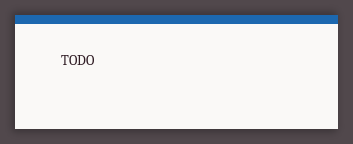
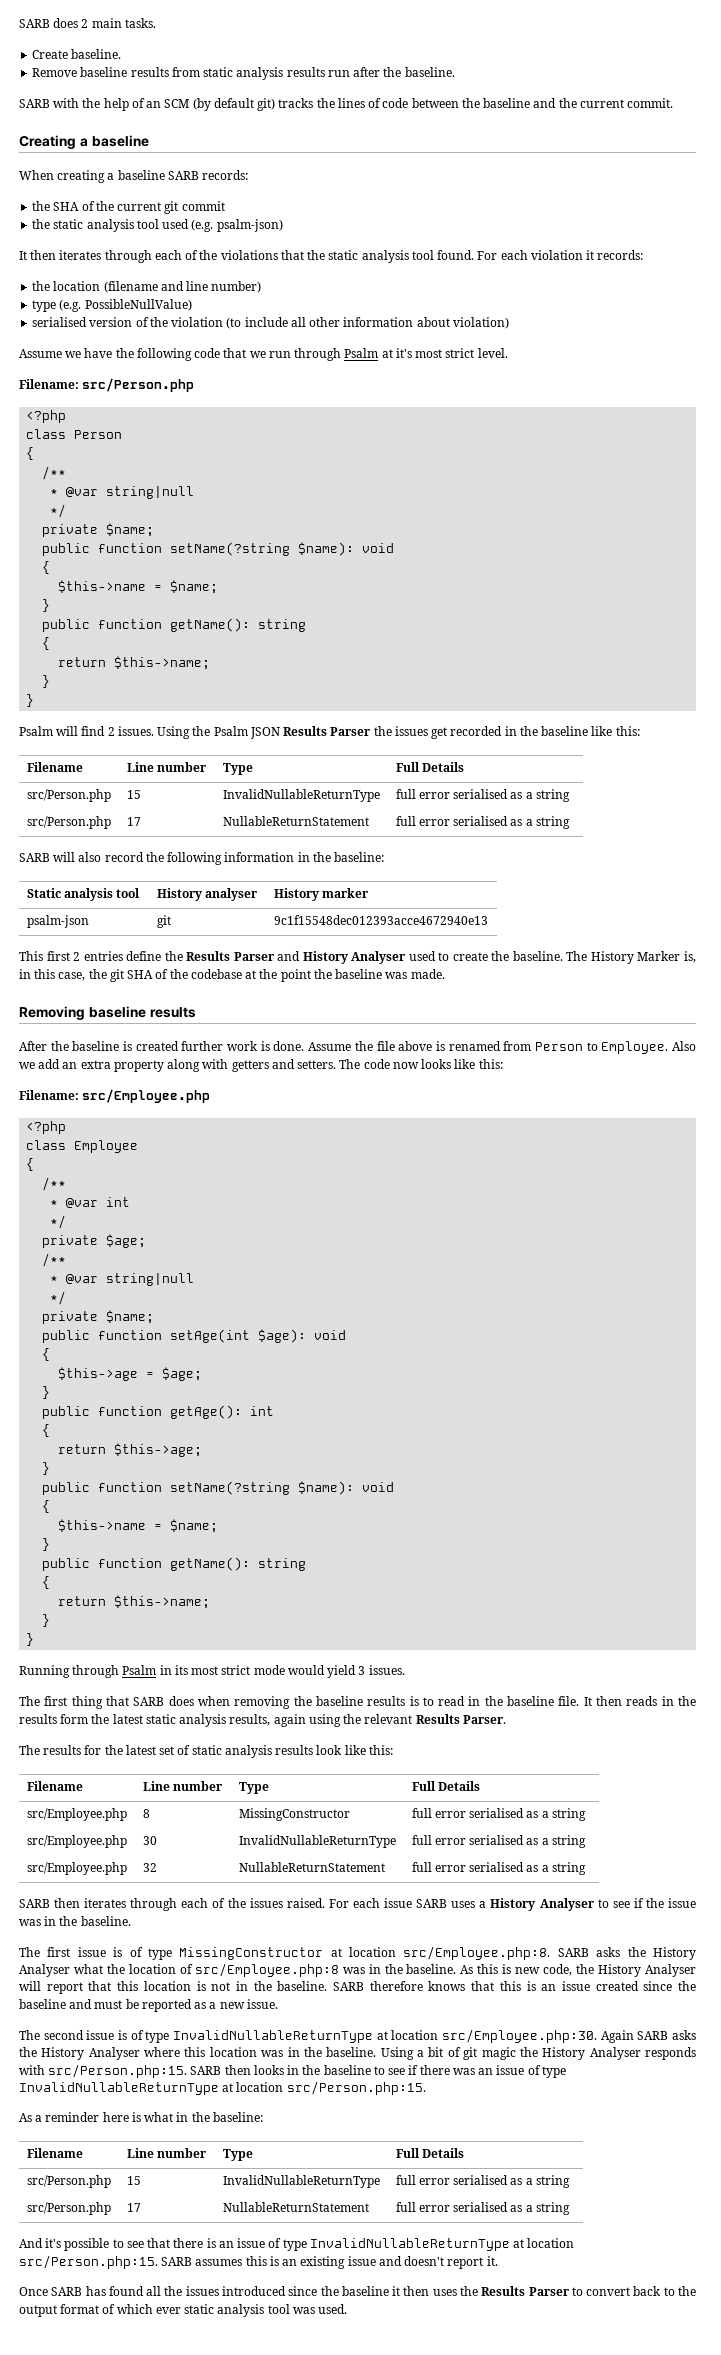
- TODO
+ SARB does 2 main tasks.
+ Create baseline.
+ Remove baseline results from static analysis results run after the baseline.
+ SARB with the help of an SCM (by default git) tracks the lines of code between the baseline and the current commit.
+ Creating a baseline
+ When creating a baseline SARB records:
+ the SHA of the current git commit
+ the static analysis tool used (e.g. psalm-json)
+ It then iterates through each of the violations that the static analysis tool found. For each violation it records:
+ the location (filename and line number)
+ type (e.g. PossibleNullValue)
+ serialised version of the violation (to include all other information about violation)
+ Assume we have the following code that we run through Psalm at it's most strict level.
+ Filename: src/Person.php
+ <?php
+ class Person
+ {
+ /**
+ * @var string|null
+ */
+ private $name;
+ public function setName(?string $name): void
+ {
+ $this->name = $name;
+ }
+ public function getName(): string
+ {
+ return $this->name;
+ }
+ }
+ Psalm will find 2 issues. Using the Psalm JSON Results Parser the issues get recorded in the baseline like this:
+ Filename | Line number | Type | Full Details
+ src/Person.php | 15 | InvalidNullableReturnType | full error serialised as a string
+ src/Person.php | 17 | NullableReturnStatement | full error serialised as a string
+ SARB will also record the following information in the baseline:
+ Static analysis tool | History analyser | History marker
+ psalm-json | git | 9c1f15548dec012393acce4672940e13
+ This first 2 entries define the Results Parser and History Analyser used to create the baseline. The History Marker is, in this case, the git SHA of the codebase at the point the baseline was made.
+ Removing baseline results
+ After the baseline is created further work is done. Assume the file above is renamed from Person to Employee. Also we add an extra property along with getters and setters. The code now looks like this:
+ Filename: src/Employee.php
+ <?php
+ class Employee
+ {
+ /**
+ * @var int
+ */
+ private $age;
+ /**
+ * @var string|null
+ */
+ private $name;
+ public function setAge(int $age): void
+ {
+ $this->age = $age;
+ }
+ public function getAge(): int
+ {
+ return $this->age;
+ }
+ public function setName(?string $name): void
+ {
+ $this->name = $name;
+ }
+ public function getName(): string
+ {
+ return $this->name;
+ }
+ }
+ Running through Psalm in its most strict mode would yield 3 issues.
+ The first thing that SARB does when removing the baseline results is to read in the baseline file. It then reads in the results form the latest static analysis results, again using the relevant Results Parser.
+ The results for the latest set of static analysis results look like this:
+ Filename | Line number | Type | Full Details
+ src/Employee.php | 8 | MissingConstructor | full error serialised as a string
+ src/Employee.php | 30 | InvalidNullableReturnType | full error serialised as a string
+ src/Employee.php | 32 | NullableReturnStatement | full error serialised as a string
+ SARB then iterates through each of the issues raised. For each issue SARB uses a History Analyser to see if the issue was in the baseline.
+ The first issue is of type MissingConstructor at location src/Employee.php:8. SARB asks the History Analyser what the location of src/Employee.php:8 was in the baseline. As this is new code, the History Analyser will report that this location is not in the baseline. SARB therefore knows that this is an issue created since the baseline and must be reported as a new issue.
+ The second issue is of type InvalidNullableReturnType at location src/Employee.php:30. Again SARB asks the History Analyser where this location was in the baseline. Using a bit of git magic the History Analyser responds with src/Person.php:15. SARB then looks in the baseline to see if there was an issue of type InvalidNullableReturnType at location src/Person.php:15.
+ As a reminder here is what in the baseline:
+ Filename | Line number | Type | Full Details
+ src/Person.php | 15 | InvalidNullableReturnType | full error serialised as a string
+ src/Person.php | 17 | NullableReturnStatement | full error serialised as a string
+ And it's possible to see that there is an issue of type InvalidNullableReturnType at location src/Person.php:15. SARB assumes this is an existing issue and doesn't report it.
+ Once SARB has found all the issues introduced since the baseline it then uses the Results Parser to convert back to the output format of which ever static analysis tool was used.

